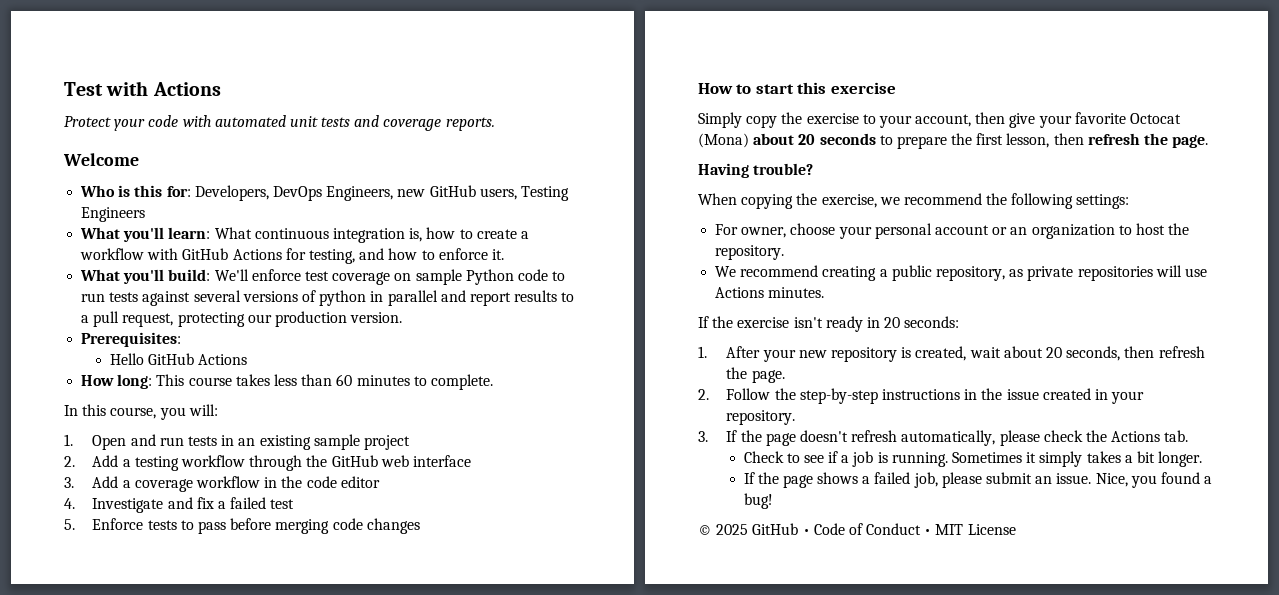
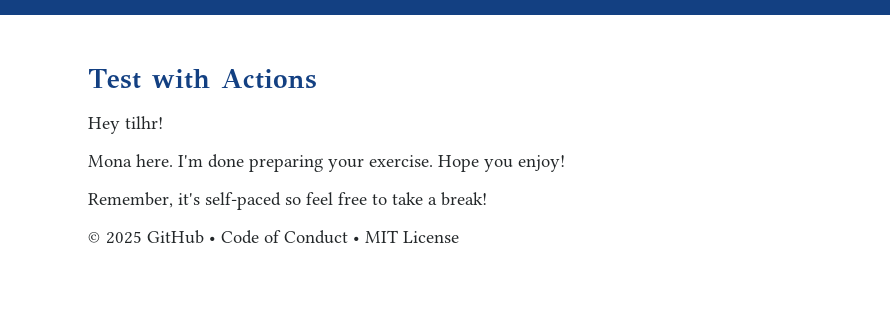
- Protect your code with automated unit tests and coverage reports.
- Welcome
- Who is this for: Developers, DevOps Engineers, new GitHub users, Testing Engineers
- What you'll learn: What continuous integration is, how to create a workflow with GitHub Actions for testing, and how to enforce it.
- What you'll build: We'll enforce test coverage on sample Python code to run tests against several versions of python in parallel and report results to a pull request, protecting our production version.
- Prerequisites:
- Hello GitHub Actions
- How long: This course takes less than 60 minutes to complete.
- In this course, you will:
- 1. Open and run tests in an existing sample project
- 2. Add a testing workflow through the GitHub web interface
- 3. Add a coverage workflow in the code editor
- 4. Investigate and fix a failed test
- 5. Enforce tests to pass before merging code changes
- How to start this exercise
- Simply copy the exercise to your account, then give your favorite Octocat (Mona) about 20 seconds to prepare the first lesson, then refresh the page.
- Having trouble?
- When copying the exercise, we recommend the following settings:
- For owner, choose your personal account or an organization to host the repository.
- We recommend creating a public repository, as private repositories will use Actions minutes.
- If the exercise isn't ready in 20 seconds:
- 1. After your new repository is created, wait about 20 seconds, then refresh the page.
- 2. Follow the step-by-step instructions in the issue created in your repository.
- 3. If the page doesn't refresh automatically, please check the Actions tab.
- Check to see if a job is running. Sometimes it simply takes a bit longer.
- If the page shows a failed job, please submit an issue. Nice, you found a bug!
+ Hey tilhr!
+ Mona here. I'm done preparing your exercise. Hope you enjoy!
+ Remember, it's self-paced so feel free to take a break!

